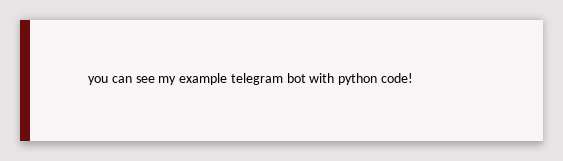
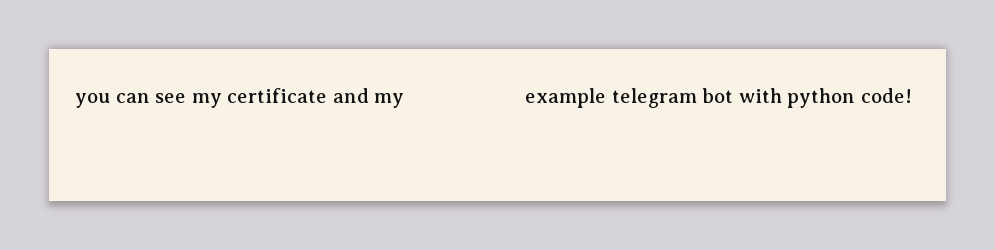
- you can see my example telegram bot with python code!
+ you can see my certificate and my example telegram bot with python code!

